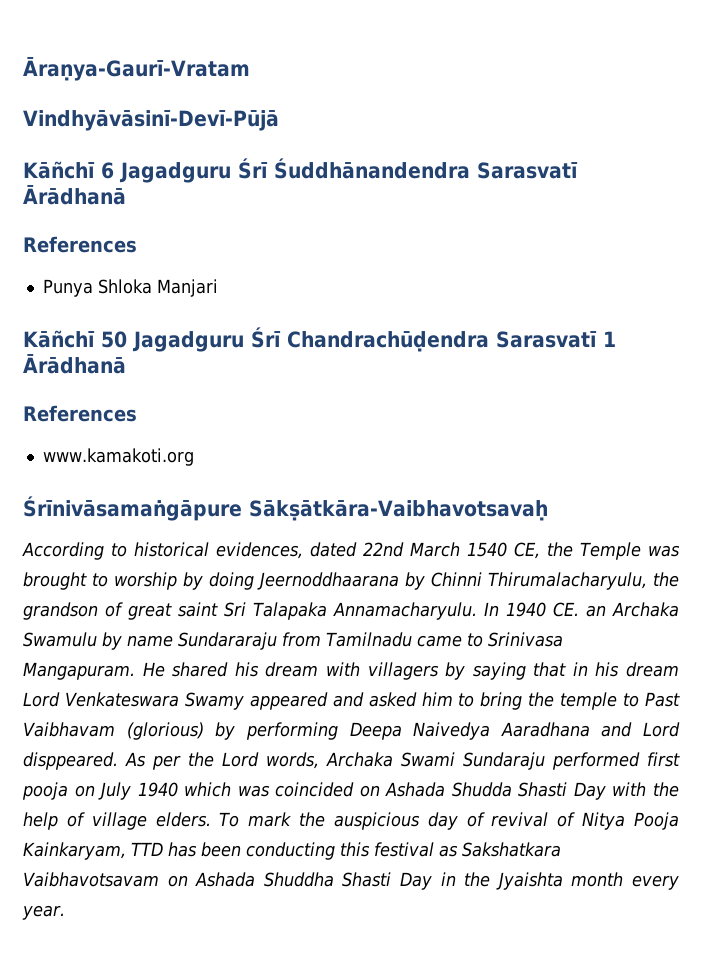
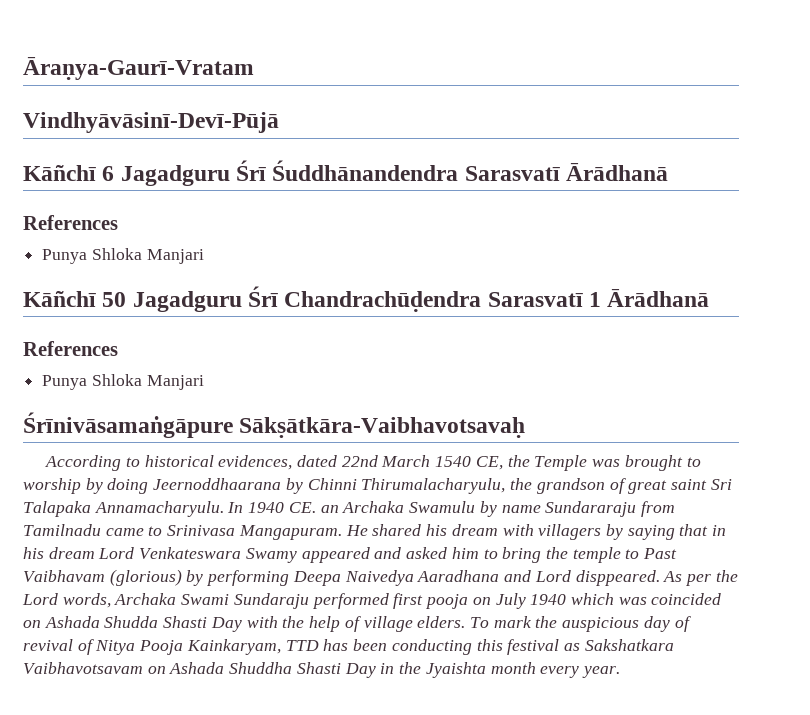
  Kāñchī 50 Jagadguru Śrī Chandrachūḍendra Sarasvatī 1 Ārādhanā
  References
- www.kamakoti.org
+ Punya Shloka Manjari

